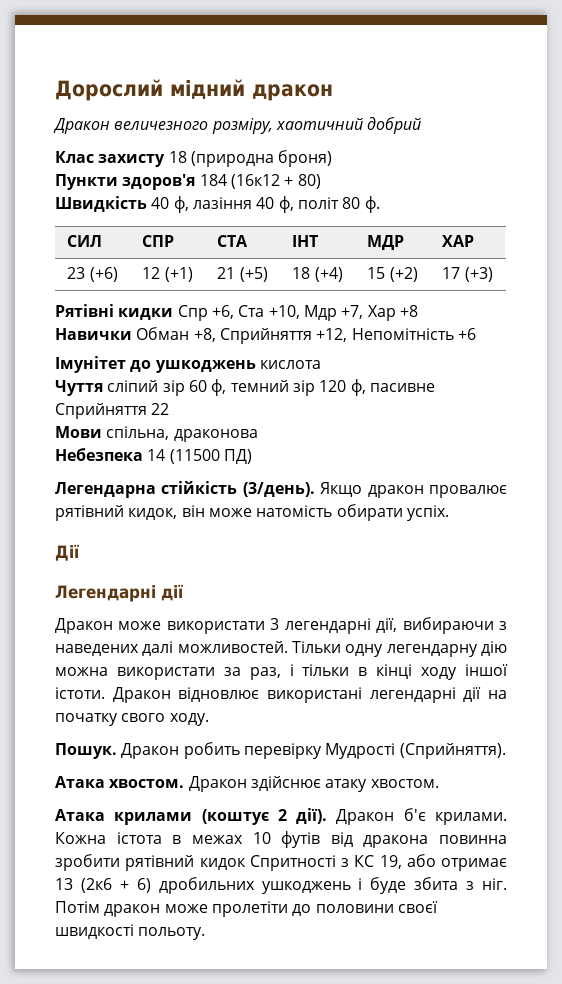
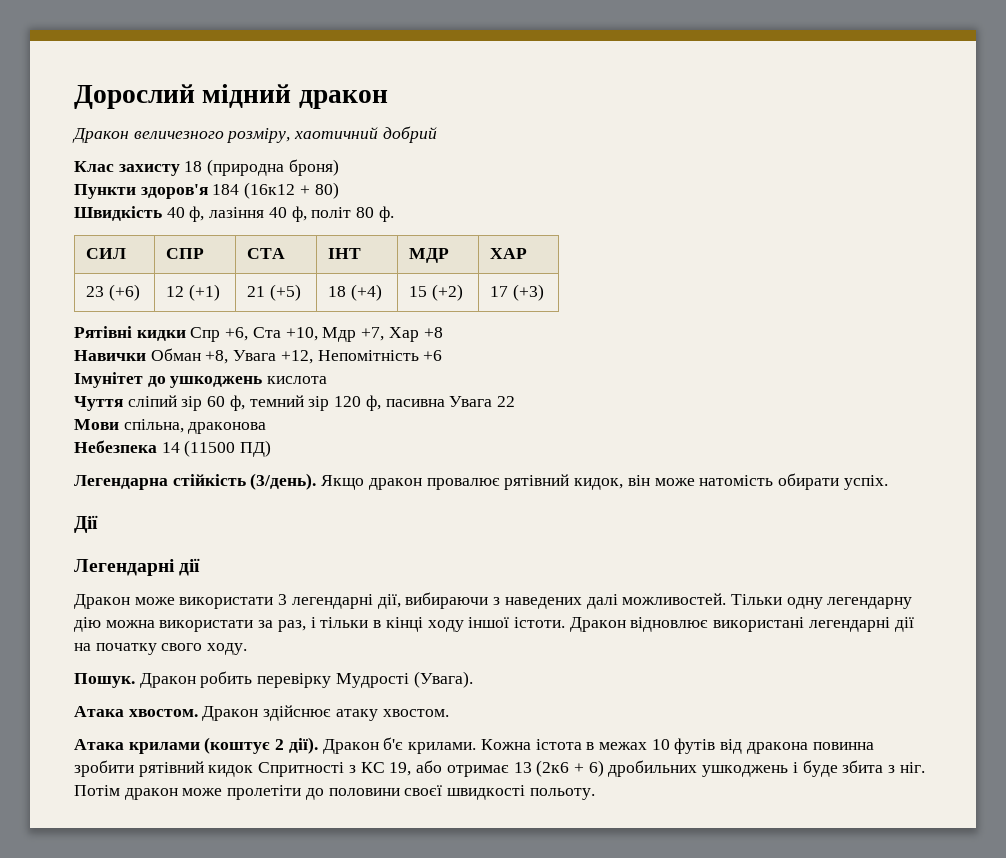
- Навички Обман +8, Сприйняття +12, Непомітність +6
+ Навички Обман +8, Увага +12, Непомітність +6
- Чуття сліпий зір 60 ф, темний зір 120 ф, пасивне Сприйняття 22
+ Чуття сліпий зір 60 ф, темний зір 120 ф, пасивна Увага 22
- Дракон робить перевірку Мудрості (Сприйняття).
+ Дракон робить перевірку Мудрості (Увага).

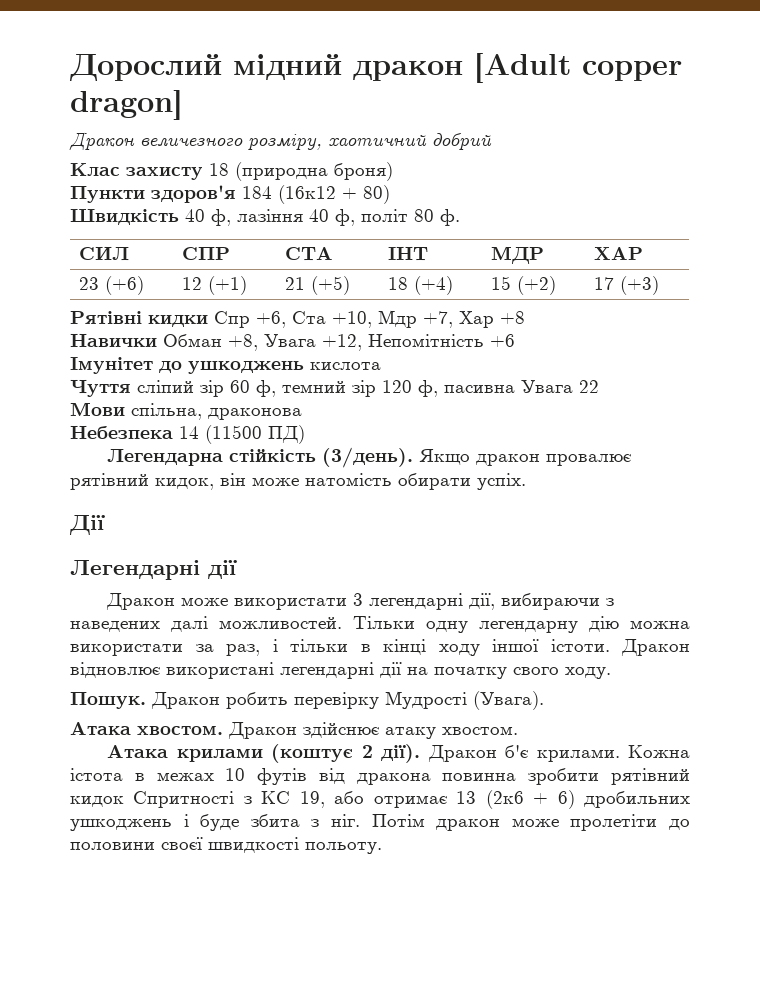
- Дорослий мідний дракон
+ Дорослий мідний дракон [Adult copper dragon]

